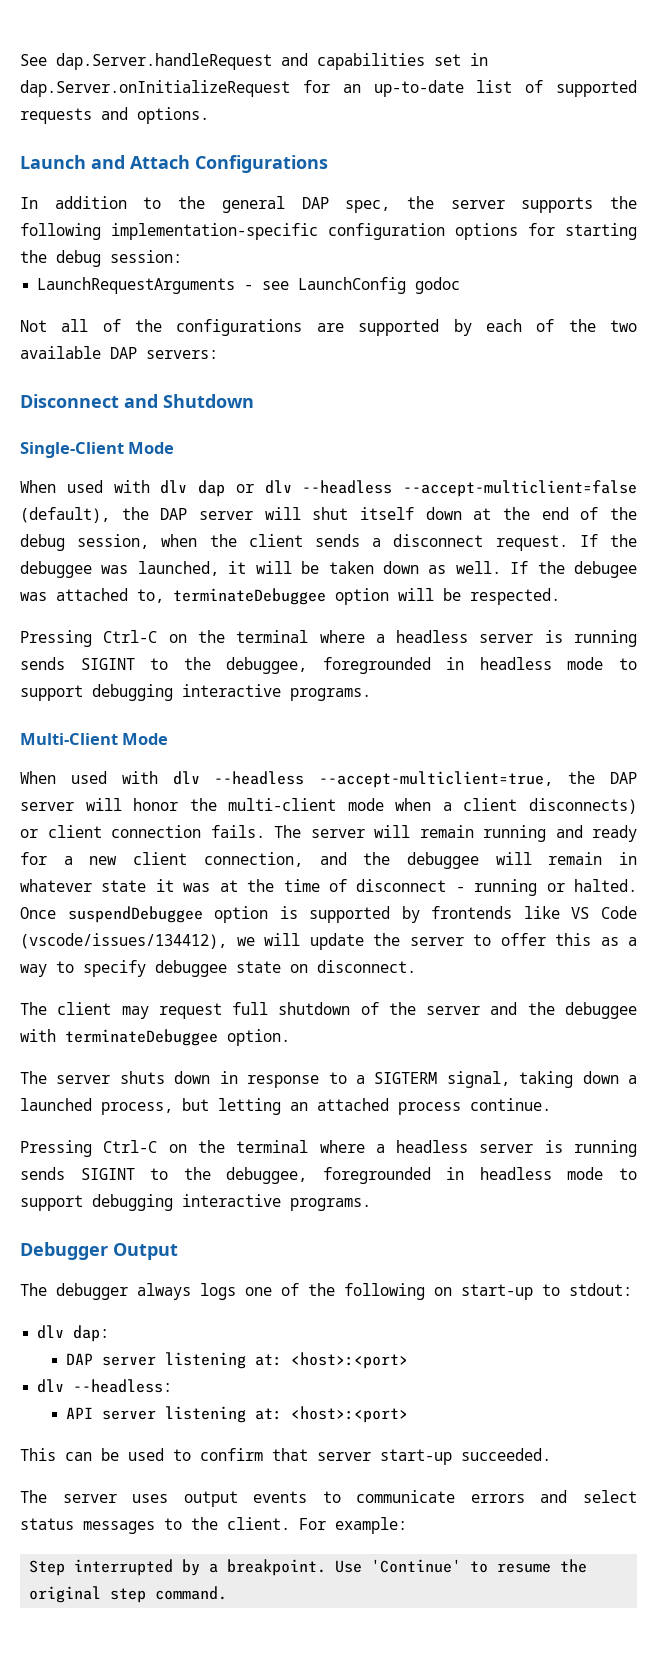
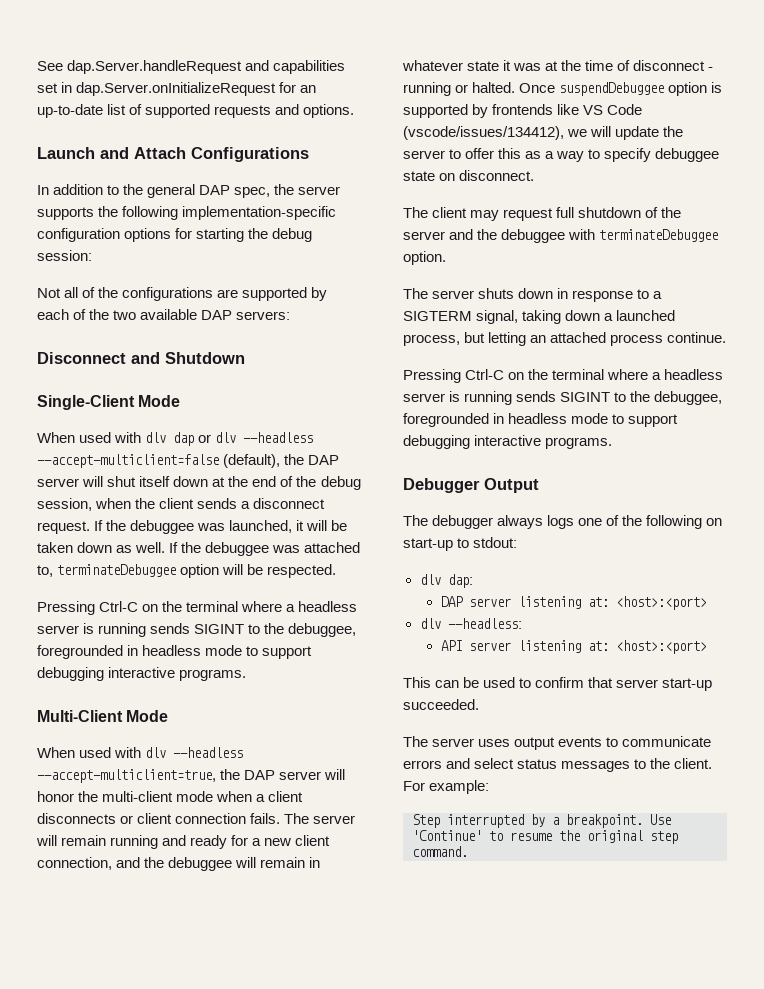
- LaunchRequestArguments - see LaunchConfig godoc
- If the debugee was attached to, terminateDebuggee option will be respected.
+ If the debuggee was attached to, terminateDebuggee option will be respected.
- When used with dlv --headless --accept-multiclient=true, the DAP server will honor the multi-client mode when a client disconnects) or client connection fails.
+ When used with dlv --headless --accept-multiclient=true, the DAP server will honor the multi-client mode when a client disconnects or client connection fails.

